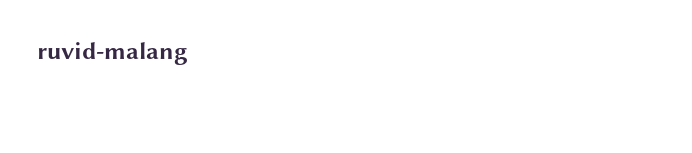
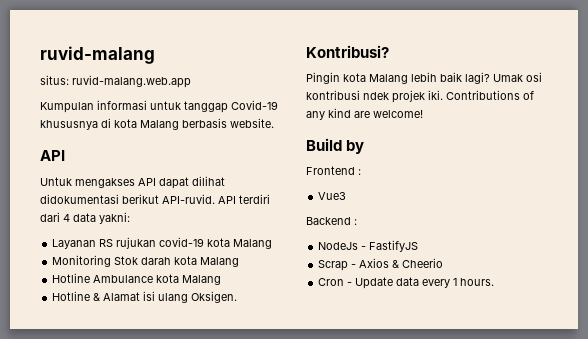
+ situs: ruvid-malang.web.app
+ Kumpulan informasi untuk tanggap Covid-19 khususnya di kota Malang berbasis website.
+ API
+ Untuk mengakses API dapat dilihat didokumentasi berikut API-ruvid. API terdiri dari 4 data yakni:
+ Layanan RS rujukan covid-19 kota Malang
+ Monitoring Stok darah kota Malang
+ Hotline Ambulance kota Malang
+ Hotline & Alamat isi ulang Oksigen.
+ Kontribusi?
+ Pingin kota Malang lebih baik lagi? Umak osi kontribusi ndek projek iki. Contributions of any kind are welcome!
+ Build by
+ Frontend :
+ Vue3
+ Backend :
+ NodeJs - FastifyJS
+ Scrap - Axios & Cheerio
+ Cron - Update data every 1 hours.

